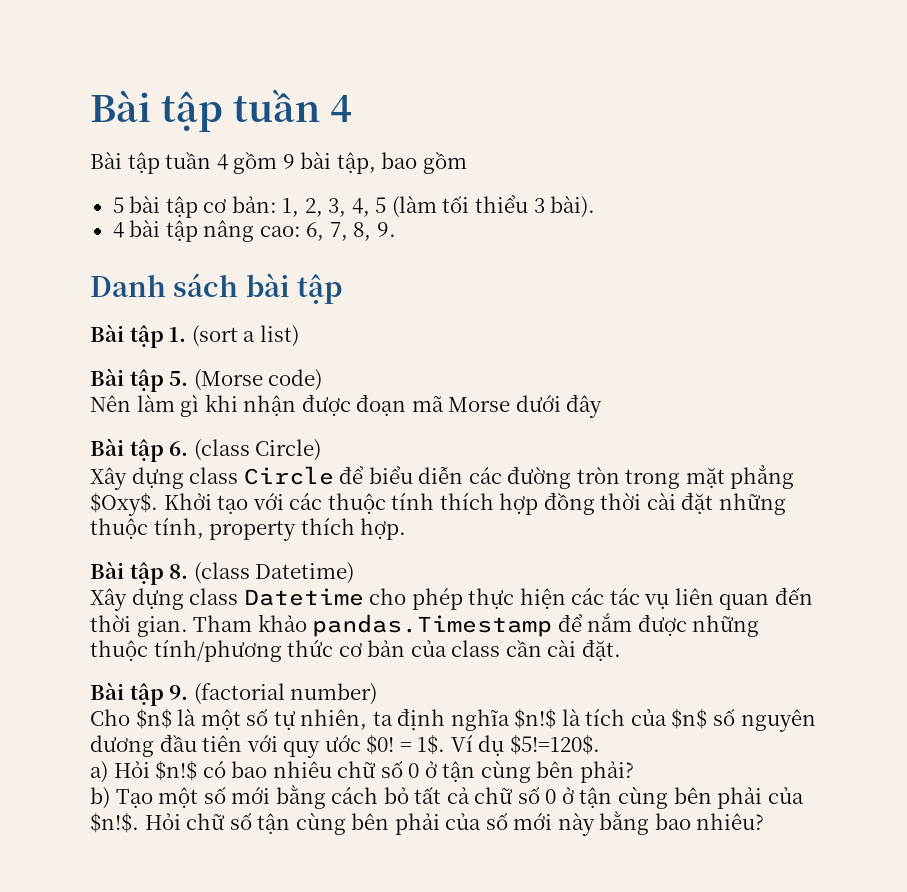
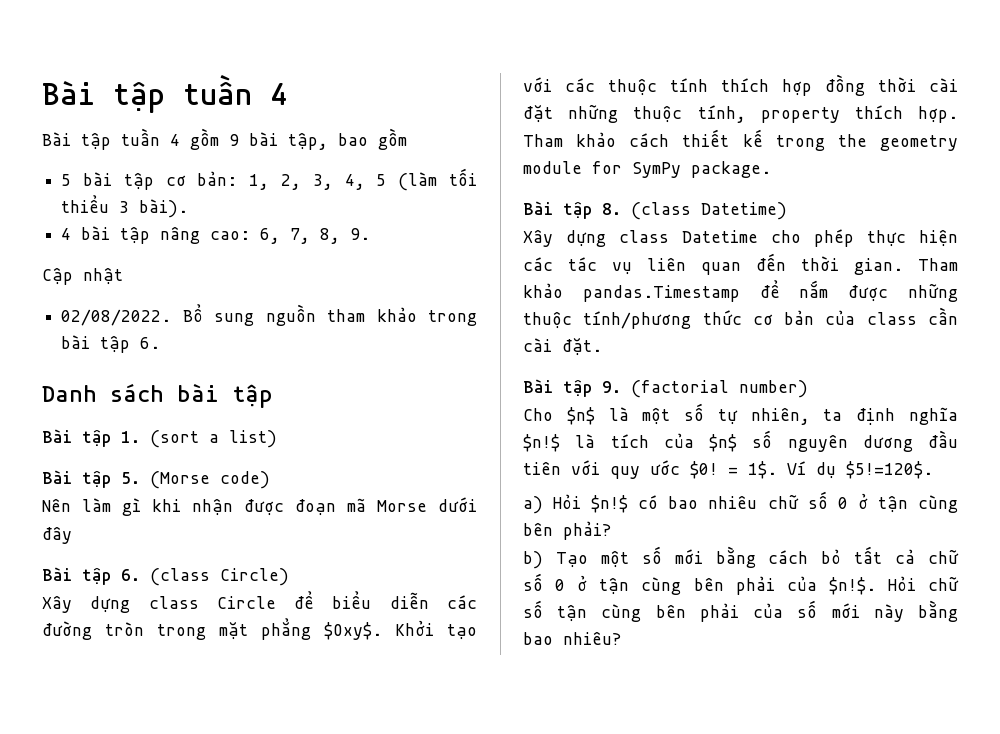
+ Cập nhật
+ 02/08/2022. Bổ sung nguồn tham khảo trong bài tập 6.
+ Tham khảo cách thiết kế trong the geometry module for SymPy package.

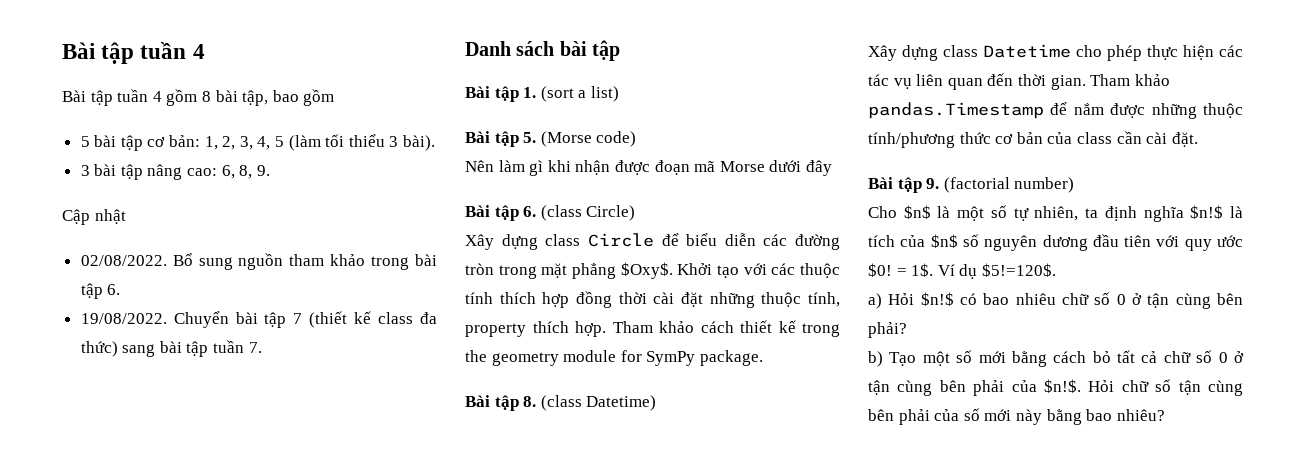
- Bài tập tuần 4 gồm 9 bài tập, bao gồm
+ Bài tập tuần 4 gồm 8 bài tập, bao gồm
- 4 bài tập nâng cao: 6, 7, 8, 9.
+ 3 bài tập nâng cao: 6, 8, 9.
+ 19/08/2022. Chuyển bài tập 7 (thiết kế class đa thức) sang bài tập tuần 7.

